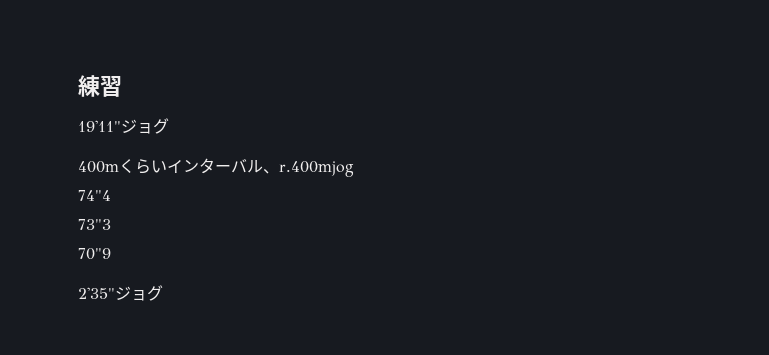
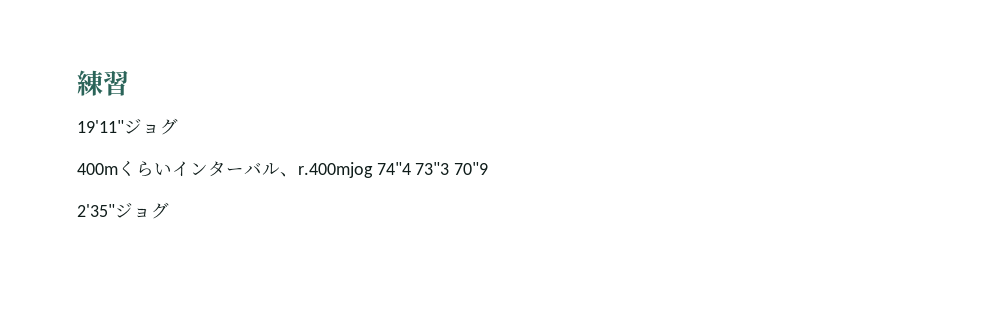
- 400mくらいインターバル、r.400mjog
- 74"4
- 73"3
- 70"9
+ 400mくらいインターバル、r.400mjog 74"4 73"3 70"9

